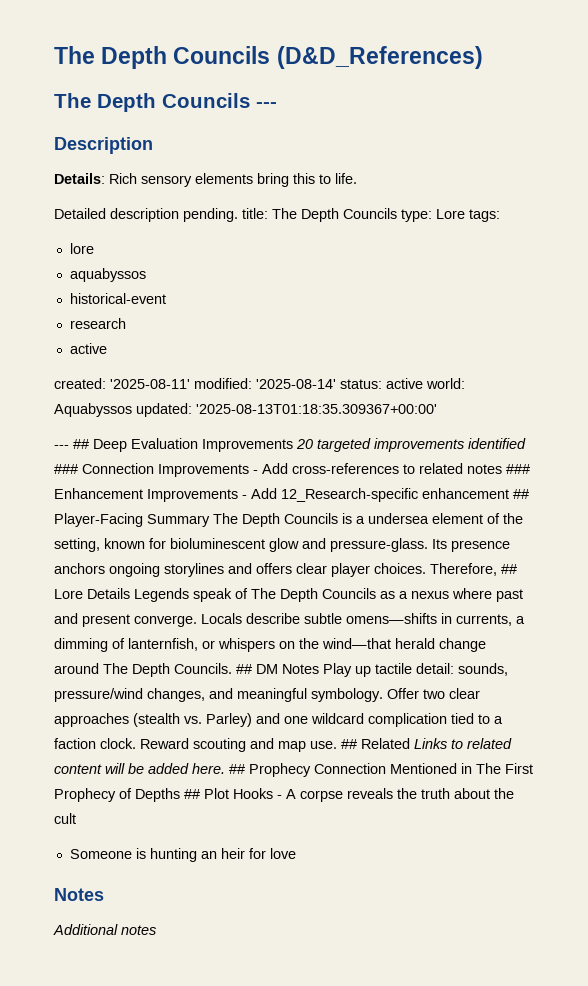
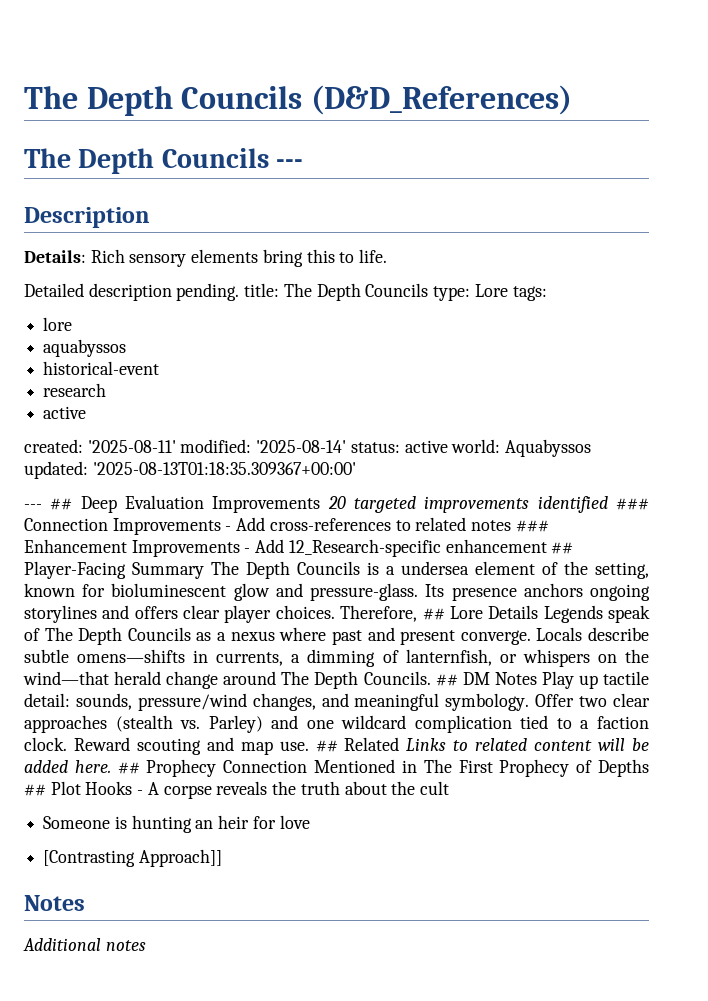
+ [Contrasting Approach]]

